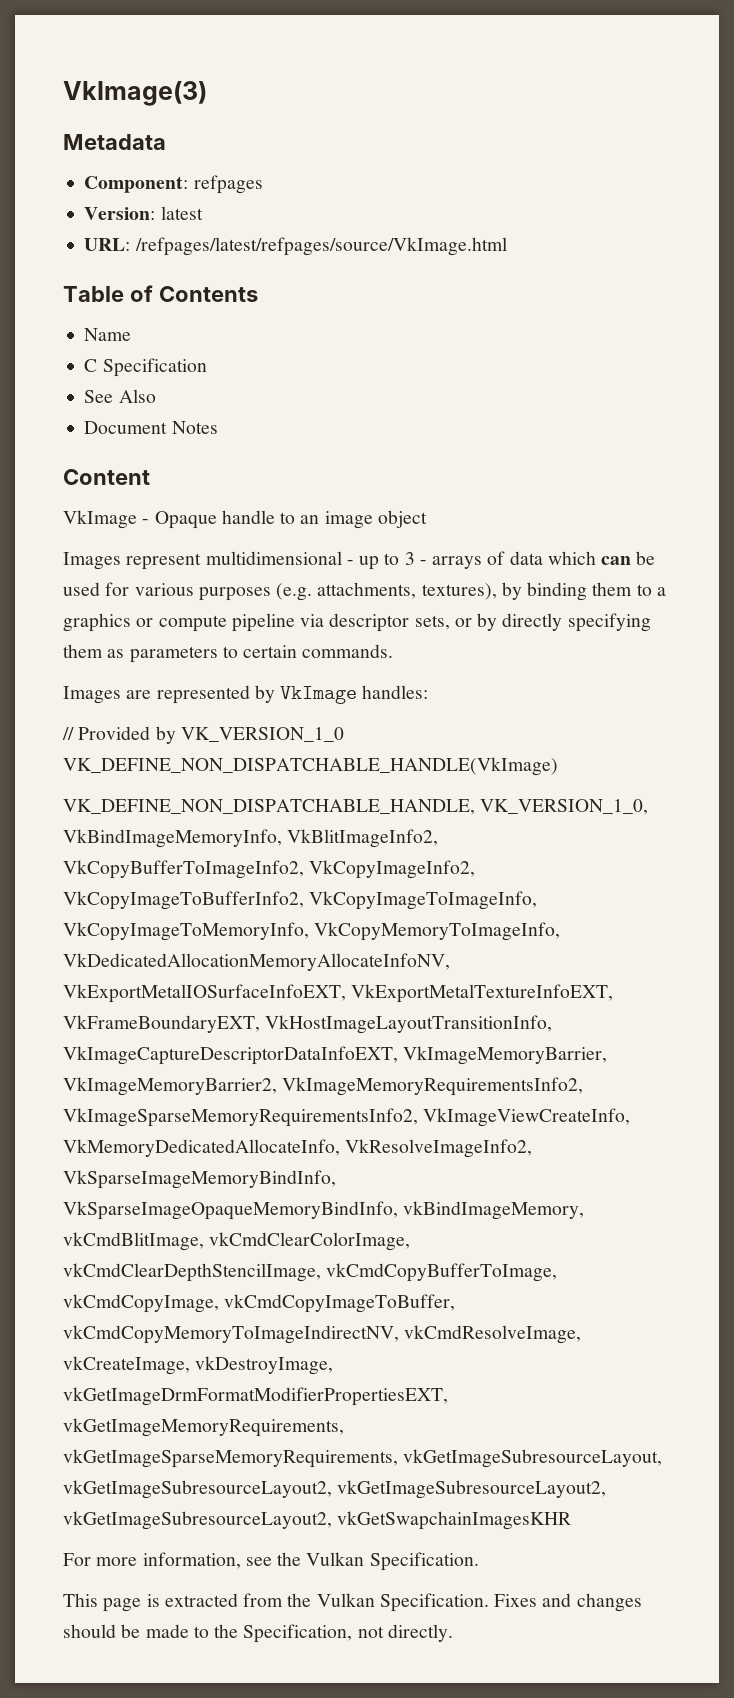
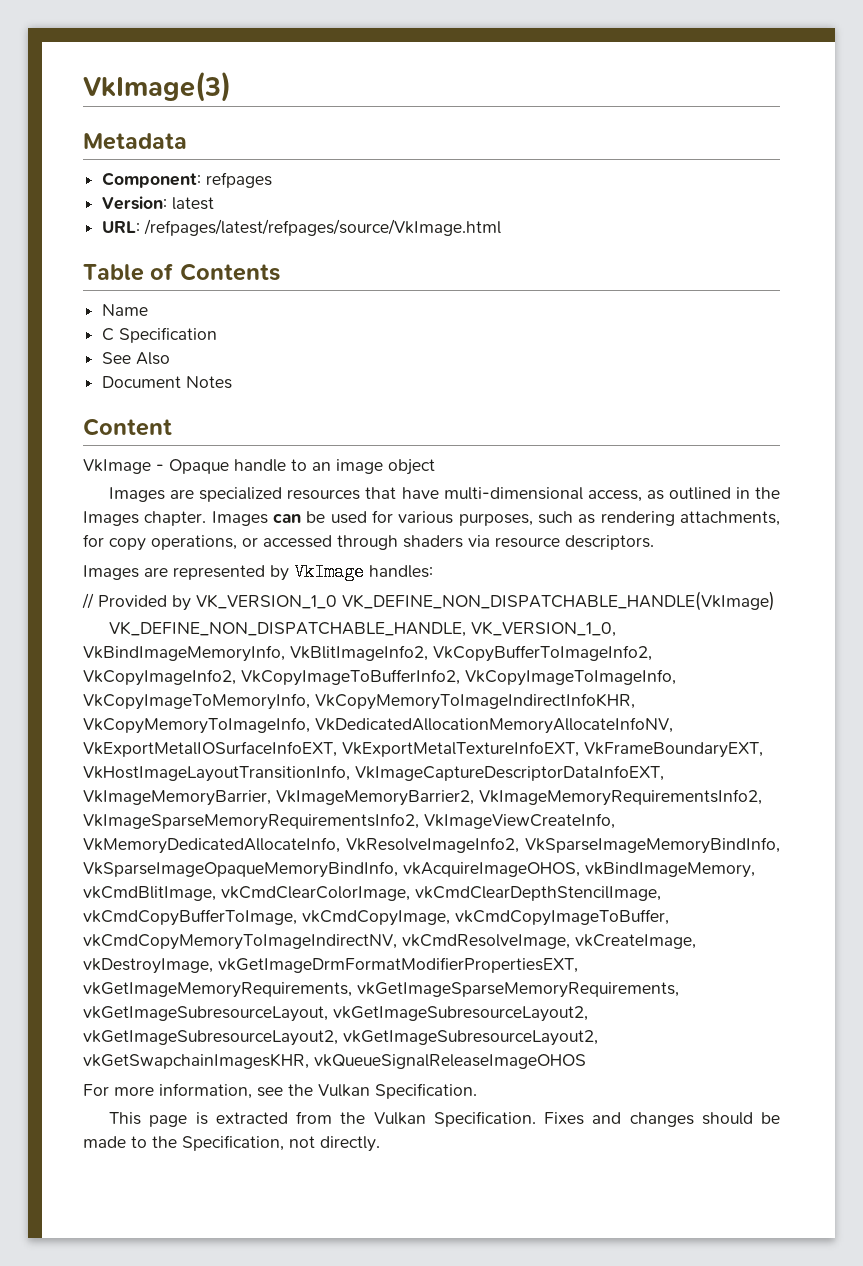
- Images represent multidimensional - up to 3 - arrays of data which can be used for various purposes (e.g. attachments, textures), by binding them to a graphics or compute pipeline via descriptor sets, or by directly specifying them as parameters to certain commands.
+ Images are specialized resources that have multi-dimensional access, as outlined in the Images chapter. Images can be used for various purposes, such as rendering attachments, for copy operations, or accessed through shaders via resource descriptors.
- VK_DEFINE_NON_DISPATCHABLE_HANDLE, VK_VERSION_1_0, VkBindImageMemoryInfo, VkBlitImageInfo2, VkCopyBufferToImageInfo2, VkCopyImageInfo2, VkCopyImageToBufferInfo2, VkCopyImageToImageInfo, VkCopyImageToMemoryInfo, VkCopyMemoryToImageInfo, VkDedicatedAllocationMemoryAllocateInfoNV, VkExportMetalIOSurfaceInfoEXT, VkExportMetalTextureInfoEXT, VkFrameBoundaryEXT, VkHostImageLayoutTransitionInfo, VkImageCaptureDescriptorDataInfoEXT, VkImageMemoryBarrier, VkImageMemoryBarrier2, VkImageMemoryRequirementsInfo2, VkImageSparseMemoryRequirementsInfo2, VkImageViewCreateInfo, VkMemoryDedicatedAllocateInfo, VkResolveImageInfo2, VkSparseImageMemoryBindInfo, VkSparseImageOpaqueMemoryBindInfo, vkBindImageMemory, vkCmdBlitImage, vkCmdClearColorImage, vkCmdClearDepthStencilImage, vkCmdCopyBufferToImage, vkCmdCopyImage, vkCmdCopyImageToBuffer, vkCmdCopyMemoryToImageIndirectNV, vkCmdResolveImage, vkCreateImage, vkDestroyImage, vkGetImageDrmFormatModifierPropertiesEXT, vkGetImageMemoryRequirements, vkGetImageSparseMemoryRequirements, vkGetImageSubresourceLayout, vkGetImageSubresourceLayout2, vkGetImageSubresourceLayout2, vkGetImageSubresourceLayout2, vkGetSwapchainImagesKHR
+ VK_DEFINE_NON_DISPATCHABLE_HANDLE, VK_VERSION_1_0, VkBindImageMemoryInfo, VkBlitImageInfo2, VkCopyBufferToImageInfo2, VkCopyImageInfo2, VkCopyImageToBufferInfo2, VkCopyImageToImageInfo, VkCopyImageToMemoryInfo, VkCopyMemoryToImageIndirectInfoKHR, VkCopyMemoryToImageInfo, VkDedicatedAllocationMemoryAllocateInfoNV, VkExportMetalIOSurfaceInfoEXT, VkExportMetalTextureInfoEXT, VkFrameBoundaryEXT, VkHostImageLayoutTransitionInfo, VkImageCaptureDescriptorDataInfoEXT, VkImageMemoryBarrier, VkImageMemoryBarrier2, VkImageMemoryRequirementsInfo2, VkImageSparseMemoryRequirementsInfo2, VkImageViewCreateInfo, VkMemoryDedicatedAllocateInfo, VkResolveImageInfo2, VkSparseImageMemoryBindInfo, VkSparseImageOpaqueMemoryBindInfo, vkAcquireImageOHOS, vkBindImageMemory, vkCmdBlitImage, vkCmdClearColorImage, vkCmdClearDepthStencilImage, vkCmdCopyBufferToImage, vkCmdCopyImage, vkCmdCopyImageToBuffer, vkCmdCopyMemoryToImageIndirectNV, vkCmdResolveImage, vkCreateImage, vkDestroyImage, vkGetImageDrmFormatModifierPropertiesEXT, vkGetImageMemoryRequirements, vkGetImageSparseMemoryRequirements, vkGetImageSubresourceLayout, vkGetImageSubresourceLayout2, vkGetImageSubresourceLayout2, vkGetImageSubresourceLayout2, vkGetSwapchainImagesKHR, vkQueueSignalReleaseImageOHOS

